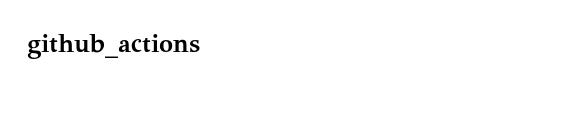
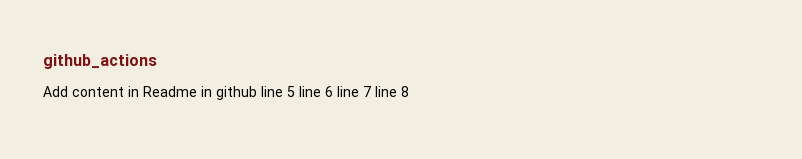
+ Add content in Readme in github line 5 line 6 line 7 line 8

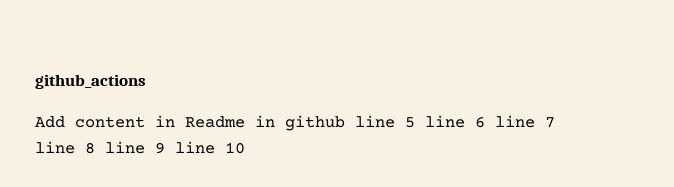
- Add content in Readme in github line 5 line 6 line 7 line 8
+ Add content in Readme in github line 5 line 6 line 7 line 8 line 9 line 10

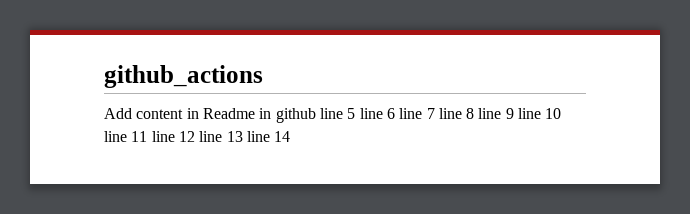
- Add content in Readme in github line 5 line 6 line 7 line 8 line 9 line 10
+ Add content in Readme in github line 5 line 6 line 7 line 8 line 9 line 10 line 11 line 12 line 13 line 14

